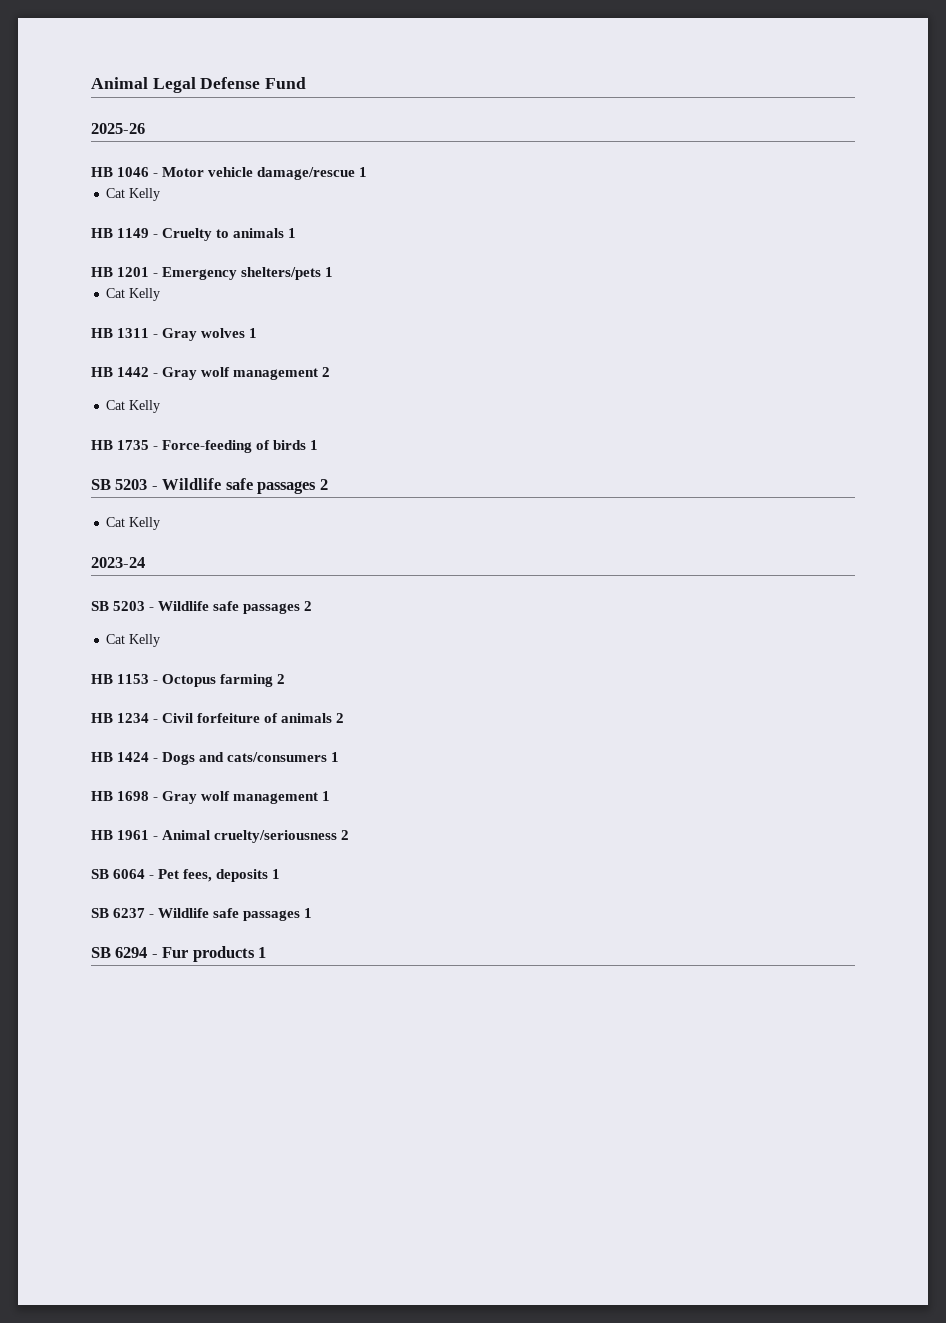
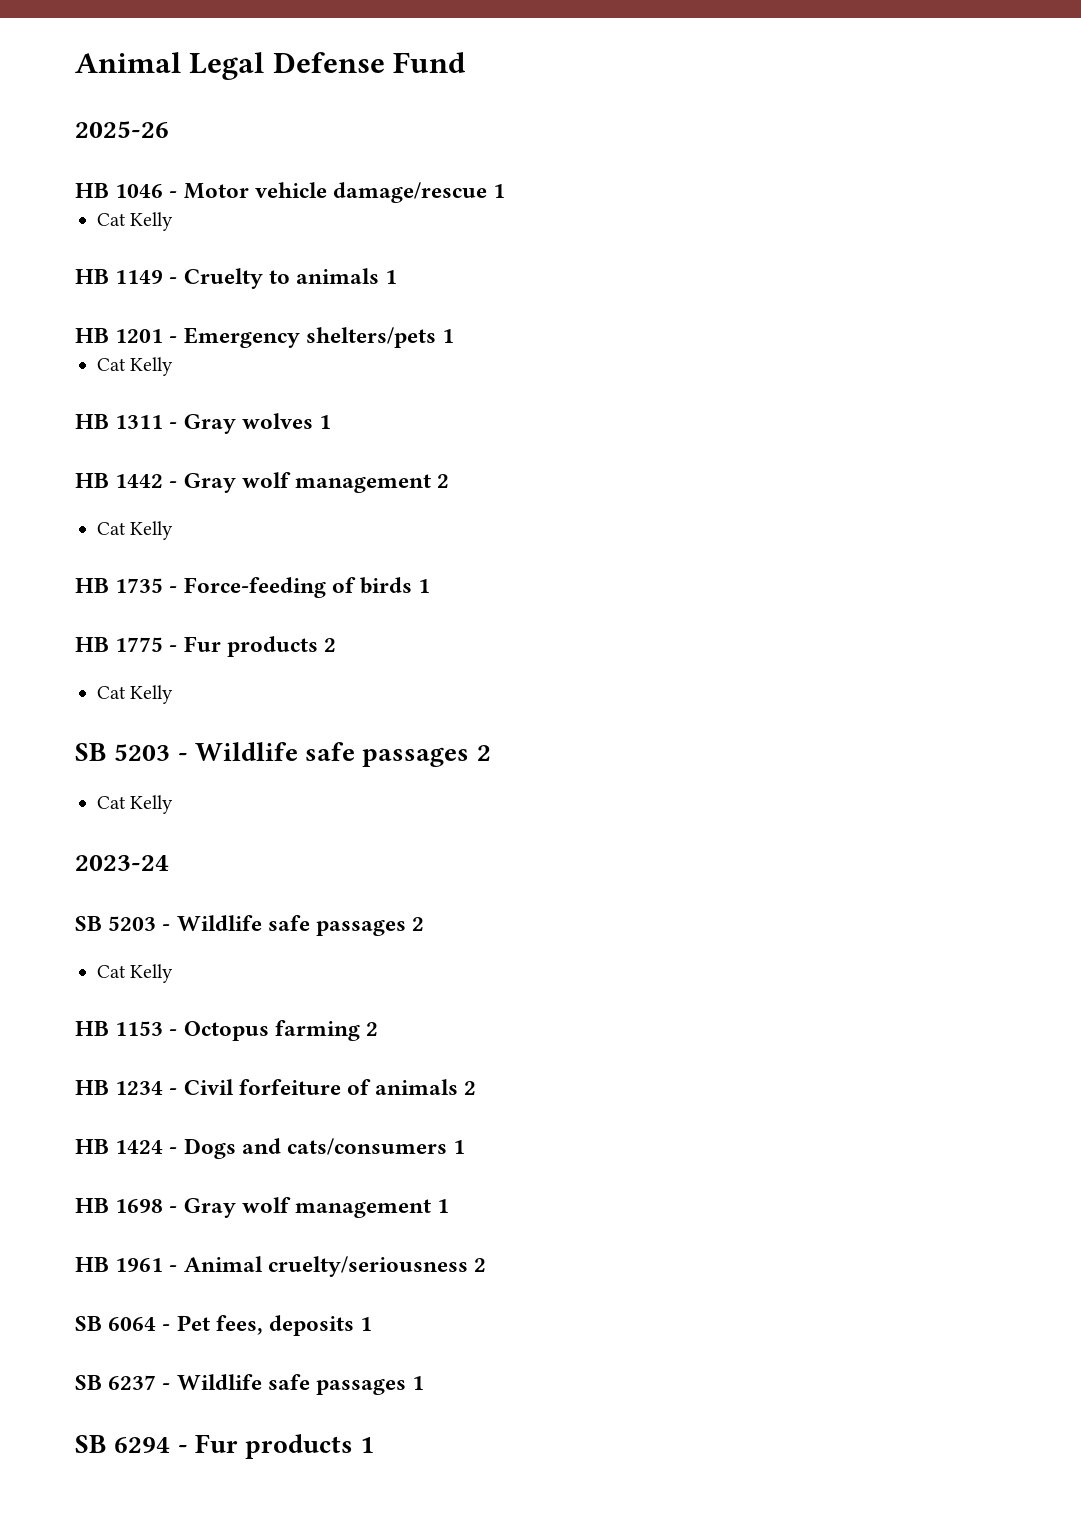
+ HB 1775 - Fur products 2
+ Cat Kelly

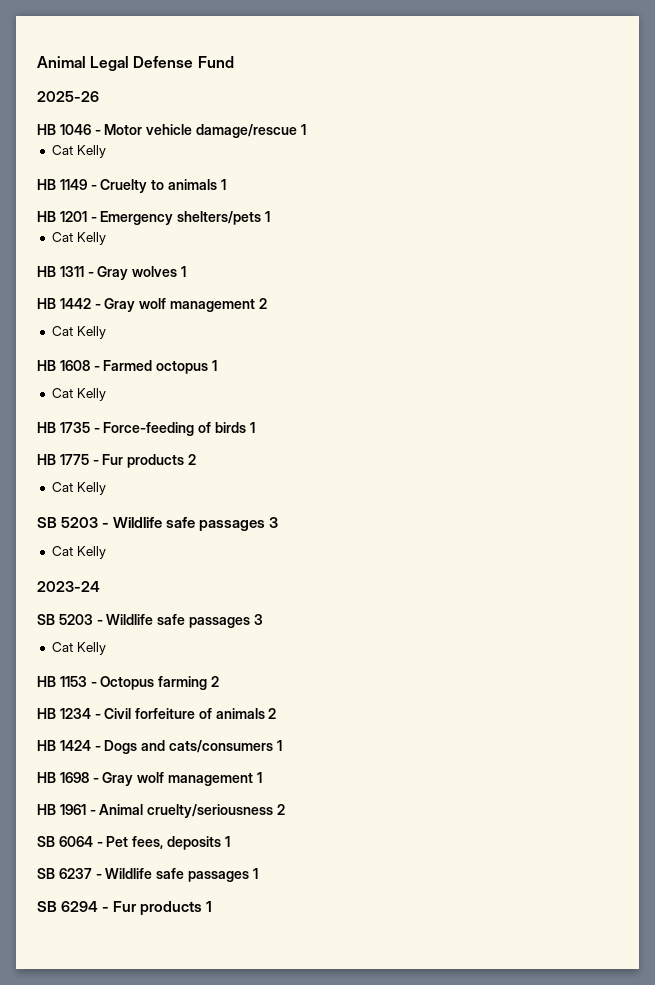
+ HB 1608 - Farmed octopus 1
+ Cat Kelly
  HB 1775 - Fur products 2
  Cat Kelly
- SB 5203 - Wildlife safe passages 2
+ SB 5203 - Wildlife safe passages 3
  2023-24
- SB 5203 - Wildlife safe passages 2
+ SB 5203 - Wildlife safe passages 3

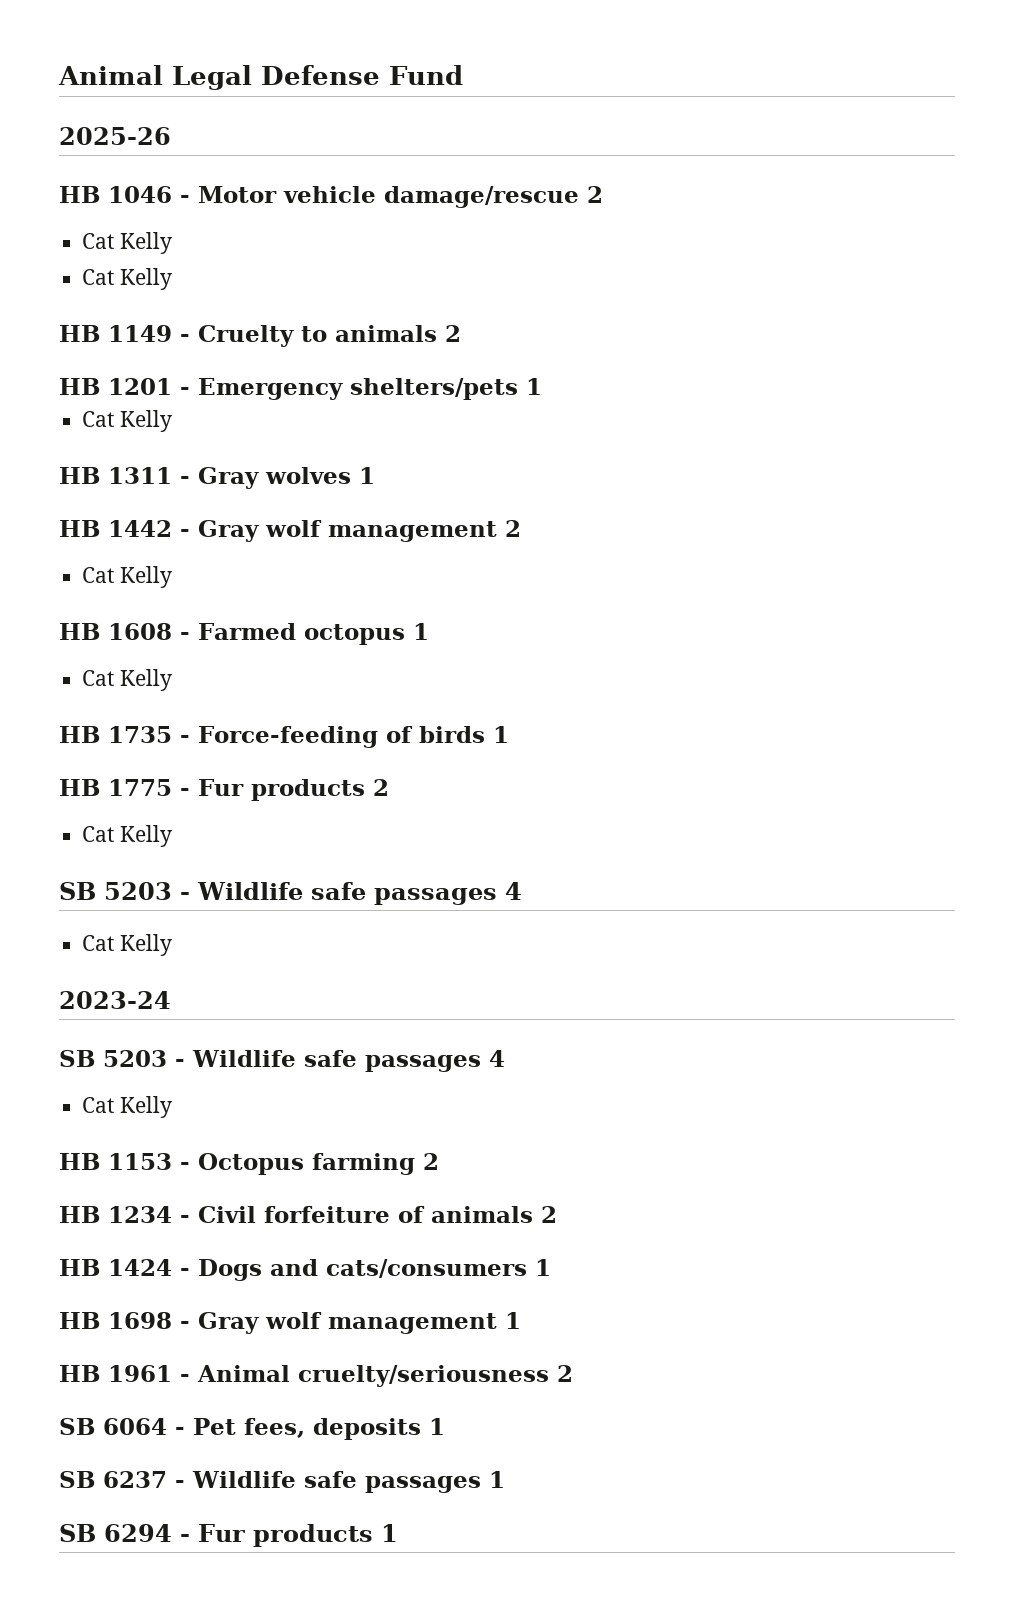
- HB 1046 - Motor vehicle damage/rescue 1
+ HB 1046 - Motor vehicle damage/rescue 2
+ Cat Kelly
- HB 1149 - Cruelty to animals 1
+ HB 1149 - Cruelty to animals 2
  HB 1775 - Fur products 2
  Cat Kelly
- SB 5203 - Wildlife safe passages 3
+ SB 5203 - Wildlife safe passages 4
  2023-24
- SB 5203 - Wildlife safe passages 3
+ SB 5203 - Wildlife safe passages 4

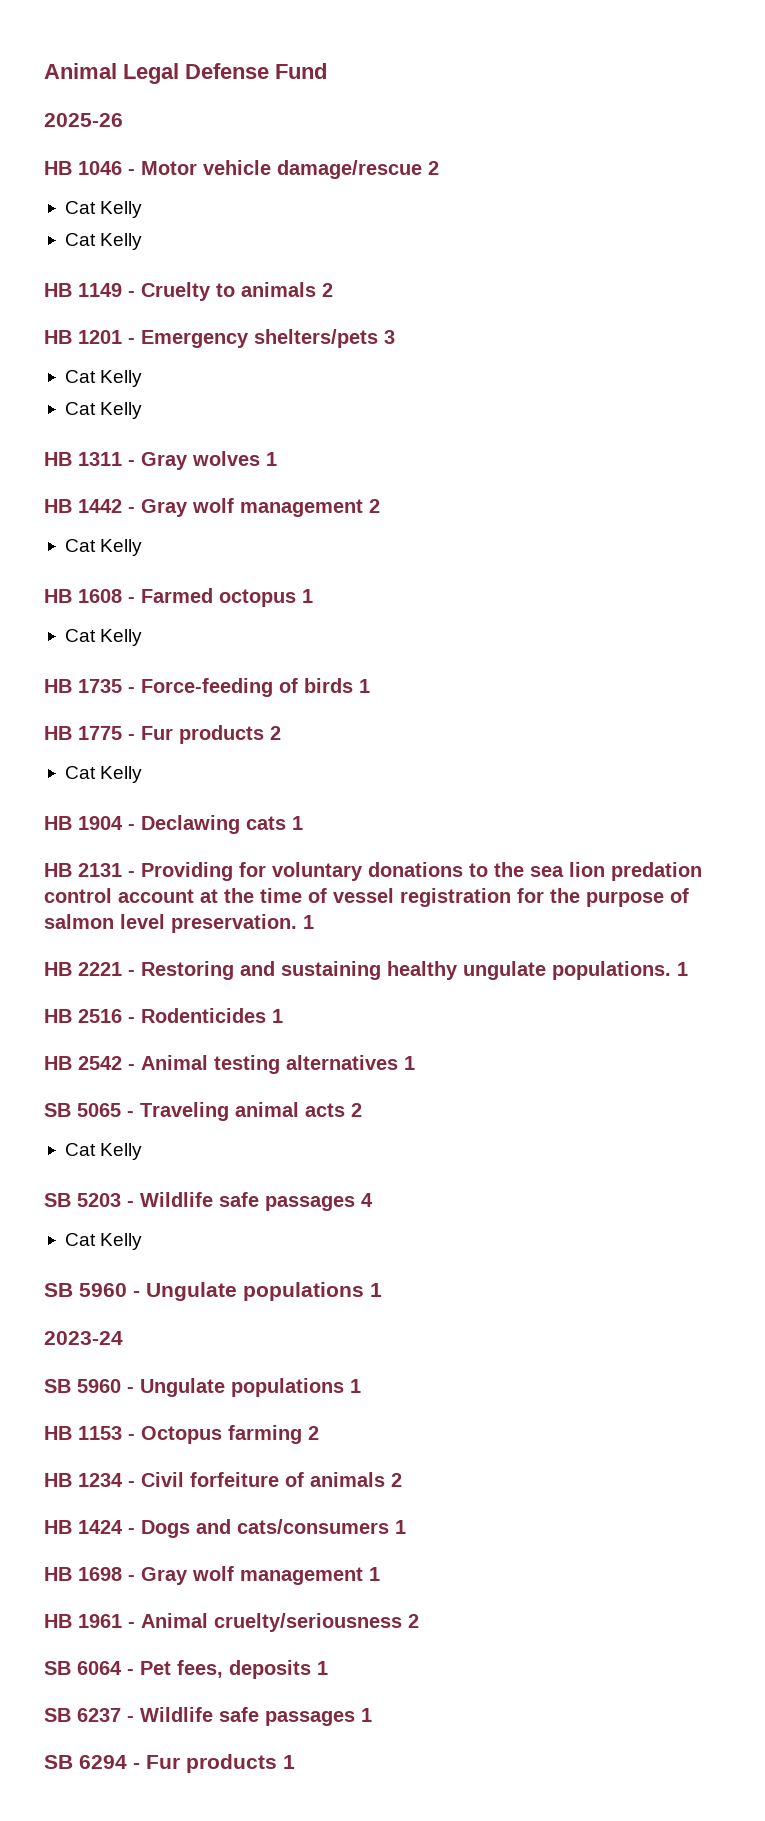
- HB 1201 - Emergency shelters/pets 1
+ HB 1201 - Emergency shelters/pets 3
+ Cat Kelly
  HB 1775 - Fur products 2
+ Cat Kelly
+ HB 1904 - Declawing cats 1
+ HB 2131 - Providing for voluntary donations to the sea lion predation control account at the time of vessel registration for the purpose of salmon level preservation. 1
+ HB 2221 - Restoring and sustaining healthy ungulate populations. 1
+ HB 2516 - Rodenticides 1
+ HB 2542 - Animal testing alternatives 1
+ SB 5065 - Traveling animal acts 2
  Cat Kelly
  SB 5203 - Wildlife safe passages 4
  Cat Kelly
+ SB 5960 - Ungulate populations 1
  2023-24
- SB 5203 - Wildlife safe passages 4
- Cat Kelly
+ SB 5960 - Ungulate populations 1

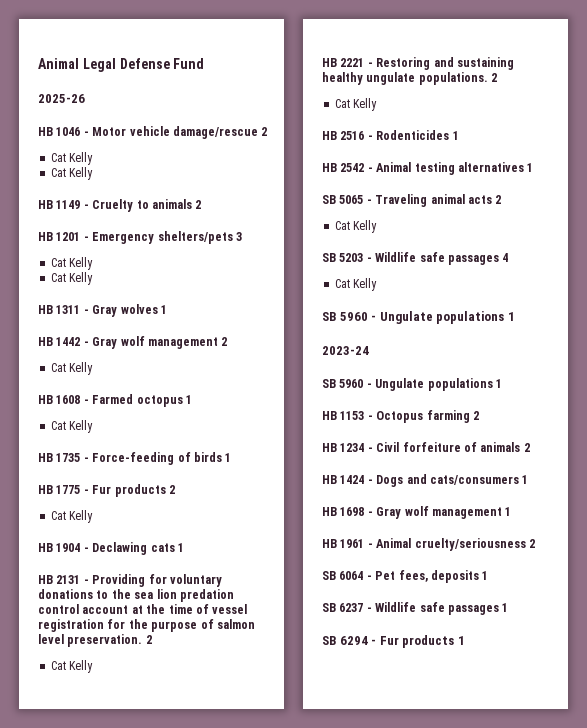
- HB 2131 - Providing for voluntary donations to the sea lion predation control account at the time of vessel registration for the purpose of salmon level preservation. 1
+ HB 2131 - Providing for voluntary donations to the sea lion predation control account at the time of vessel registration for the purpose of salmon level preservation. 2
+ Cat Kelly
- HB 2221 - Restoring and sustaining healthy ungulate populations. 1
+ HB 2221 - Restoring and sustaining healthy ungulate populations. 2
+ Cat Kelly

